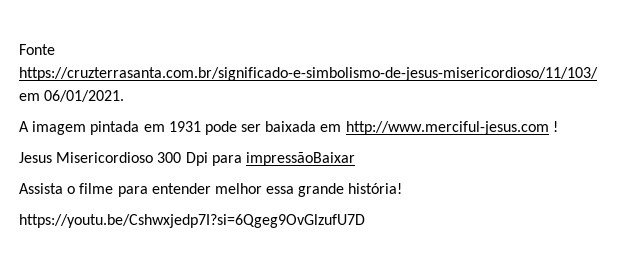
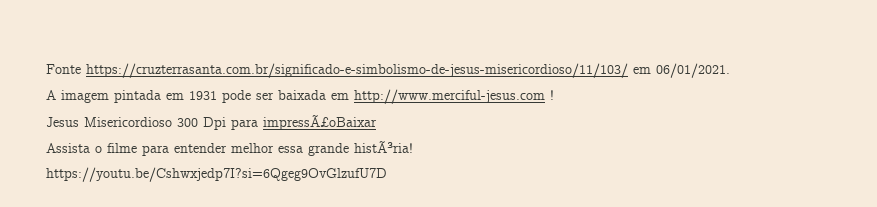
- Jesus Misericordioso 300 Dpi para impressãoBaixar
+ Jesus Misericordioso 300 Dpi para impressÃ£oBaixar
- Assista o filme para entender melhor essa grande história!
+ Assista o filme para entender melhor essa grande histÃ³ria!

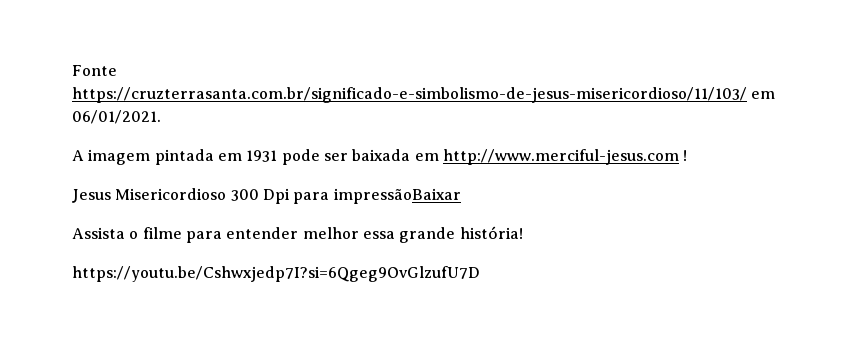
- Jesus Misericordioso 300 Dpi para impressÃ£oBaixar
+ Jesus Misericordioso 300 Dpi para impressãoBaixar
- Assista o filme para entender melhor essa grande histÃ³ria!
+ Assista o filme para entender melhor essa grande história!

